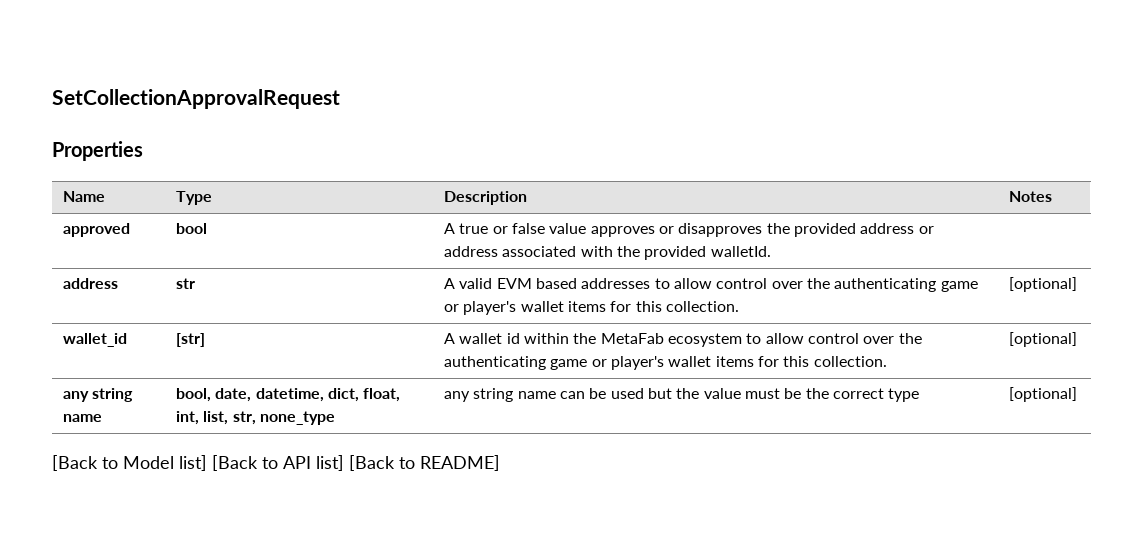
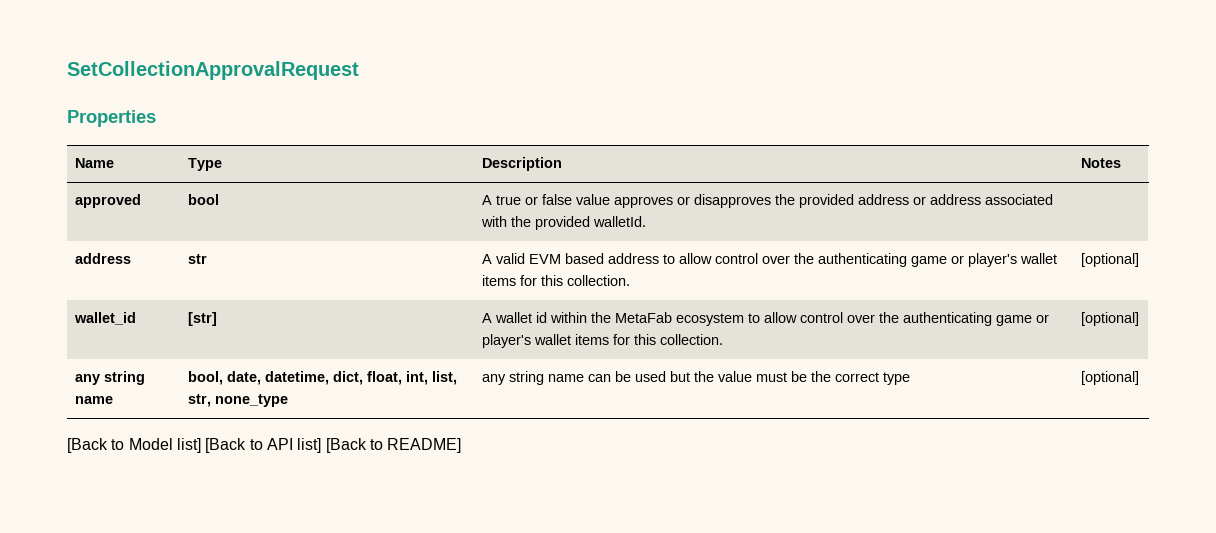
- address | str | A valid EVM based addresses to allow control over the authenticating game or player's wallet items for this collection. | [optional]
+ address | str | A valid EVM based address to allow control over the authenticating game or player's wallet items for this collection. | [optional]

